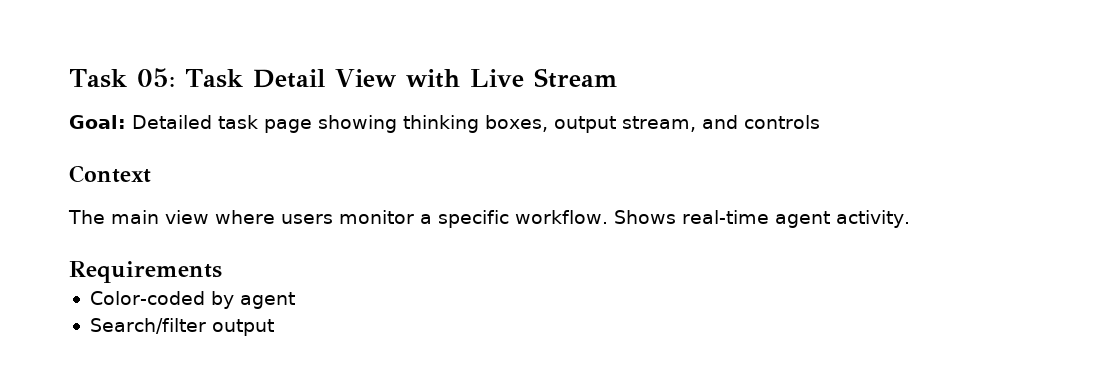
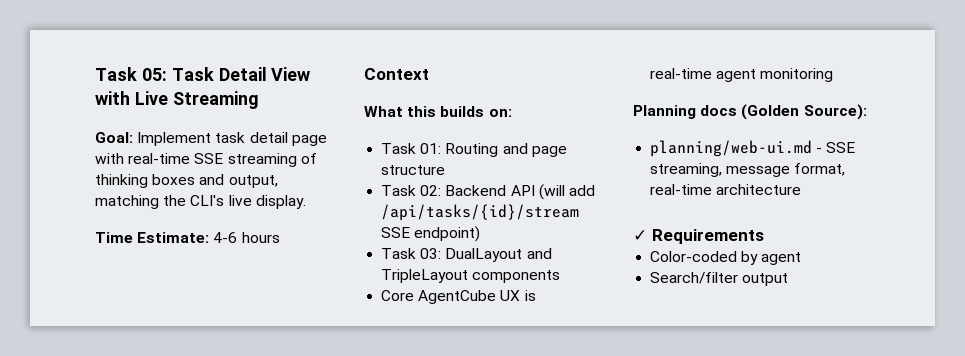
- Task 05: Task Detail View with Live Stream
+ Task 05: Task Detail View with Live Streaming
- Goal: Detailed task page showing thinking boxes, output stream, and controls
+ Goal: Implement task detail page with real-time SSE streaming of thinking boxes and output, matching the CLI's live display.
+ Time Estimate: 4-6 hours
  Context
- The main view where users monitor a specific workflow. Shows real-time agent activity.
- Requirements
+ What this builds on:
+ Task 01: Routing and page structure
+ Task 02: Backend API (will add /api/tasks/{id}/stream SSE endpoint)
+ Task 03: DualLayout and TripleLayout components
+ Core AgentCube UX is real-time agent monitoring
+ Planning docs (Golden Source):
+ planning/web-ui.md - SSE streaming, message format, real-time architecture
+ ✓ Requirements

